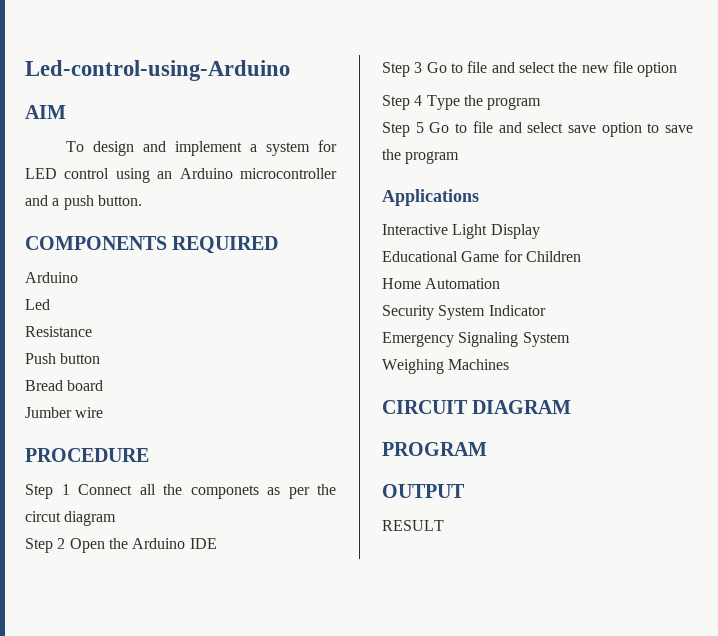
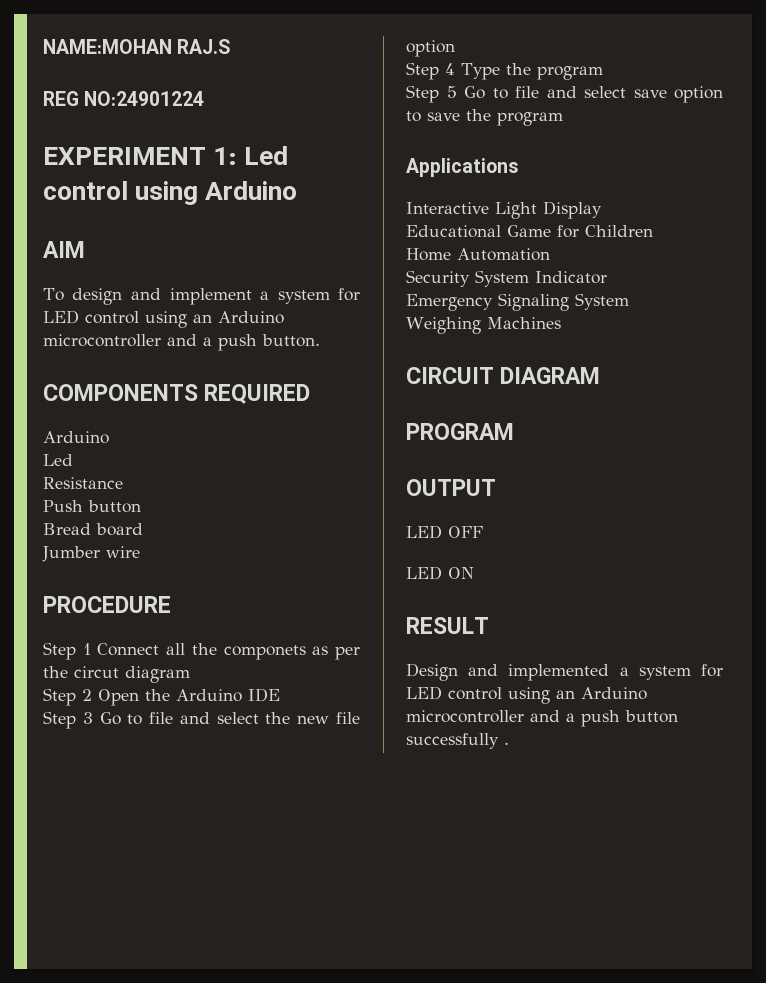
- Led-control-using-Arduino
+ NAME:MOHAN RAJ.S
+ REG NO:24901224
+ EXPERIMENT 1: Led control using Arduino
+ LED OFF
+ LED ON
  RESULT
+ Design and implemented a system for LED control using an Arduino microcontroller and a push button successfully .

